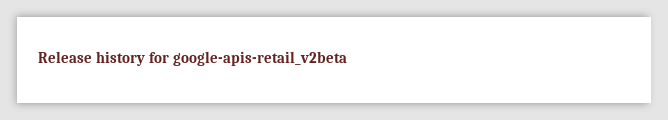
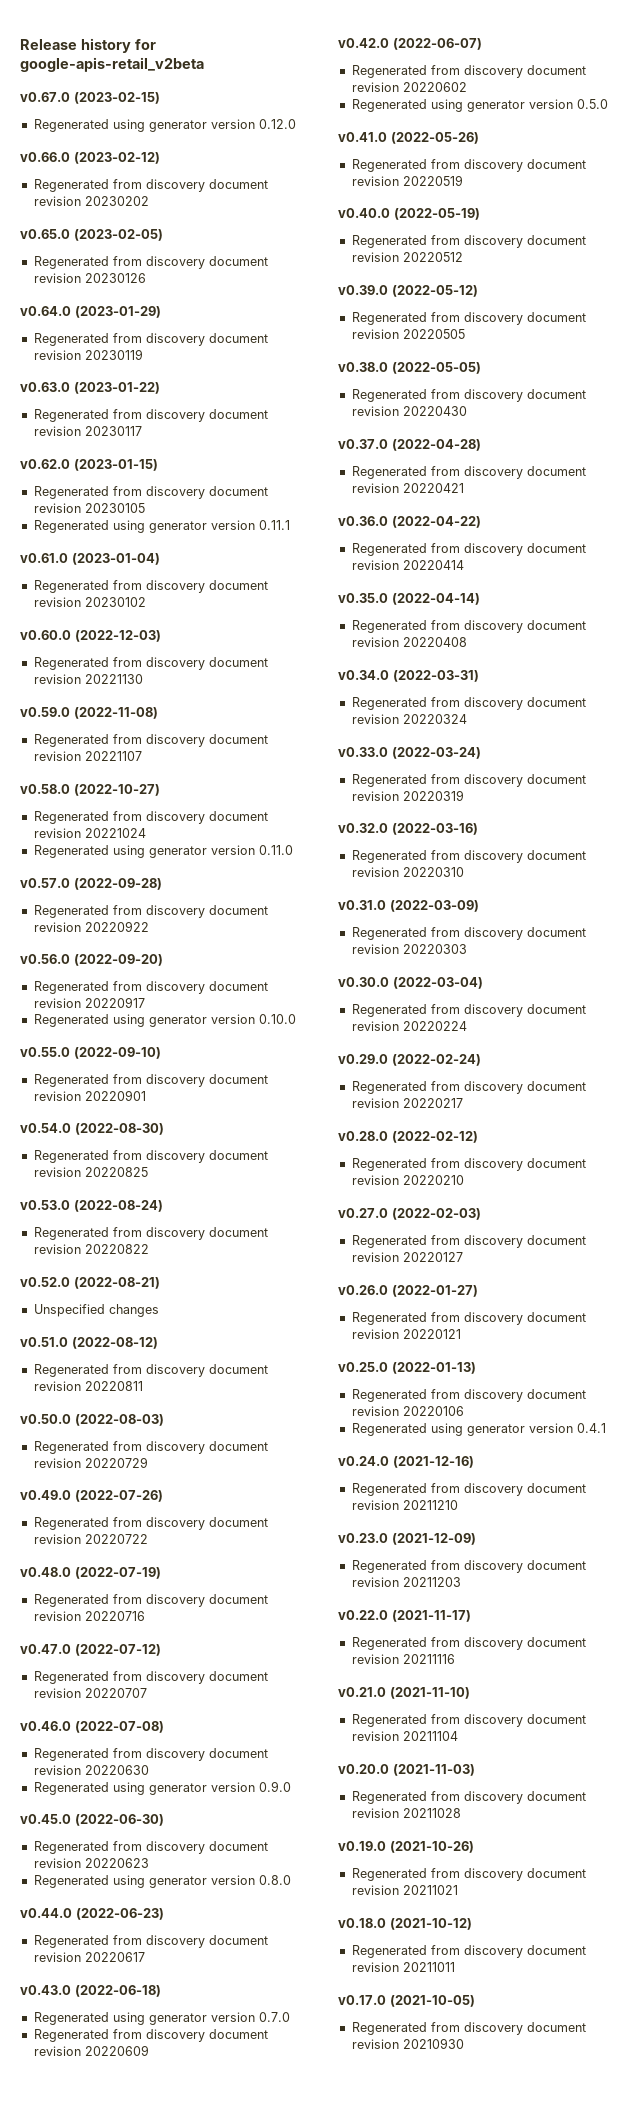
+ v0.67.0 (2023-02-15)
+ Regenerated using generator version 0.12.0
+ v0.66.0 (2023-02-12)
+ Regenerated from discovery document revision 20230202
+ v0.65.0 (2023-02-05)
+ Regenerated from discovery document revision 20230126
+ v0.64.0 (2023-01-29)
+ Regenerated from discovery document revision 20230119
+ v0.63.0 (2023-01-22)
+ Regenerated from discovery document revision 20230117
+ v0.62.0 (2023-01-15)
+ Regenerated from discovery document revision 20230105
+ Regenerated using generator version 0.11.1
+ v0.61.0 (2023-01-04)
+ Regenerated from discovery document revision 20230102
+ v0.60.0 (2022-12-03)
+ Regenerated from discovery document revision 20221130
+ v0.59.0 (2022-11-08)
+ Regenerated from discovery document revision 20221107
+ v0.58.0 (2022-10-27)
+ Regenerated from discovery document revision 20221024
+ Regenerated using generator version 0.11.0
+ v0.57.0 (2022-09-28)
+ Regenerated from discovery document revision 20220922
+ v0.56.0 (2022-09-20)
+ Regenerated from discovery document revision 20220917
+ Regenerated using generator version 0.10.0
+ v0.55.0 (2022-09-10)
+ Regenerated from discovery document revision 20220901
+ v0.54.0 (2022-08-30)
+ Regenerated from discovery document revision 20220825
+ v0.53.0 (2022-08-24)
+ Regenerated from discovery document revision 20220822
+ v0.52.0 (2022-08-21)
+ Unspecified changes
+ v0.51.0 (2022-08-12)
+ Regenerated from discovery document revision 20220811
+ v0.50.0 (2022-08-03)
+ Regenerated from discovery document revision 20220729
+ v0.49.0 (2022-07-26)
+ Regenerated from discovery document revision 20220722
+ v0.48.0 (2022-07-19)
+ Regenerated from discovery document revision 20220716
+ v0.47.0 (2022-07-12)
+ Regenerated from discovery document revision 20220707
+ v0.46.0 (2022-07-08)
+ Regenerated from discovery document revision 20220630
+ Regenerated using generator version 0.9.0
+ v0.45.0 (2022-06-30)
+ Regenerated from discovery document revision 20220623
+ Regenerated using generator version 0.8.0
+ v0.44.0 (2022-06-23)
+ Regenerated from discovery document revision 20220617
+ v0.43.0 (2022-06-18)
+ Regenerated using generator version 0.7.0
+ Regenerated from discovery document revision 20220609
+ v0.42.0 (2022-06-07)
+ Regenerated from discovery document revision 20220602
+ Regenerated using generator version 0.5.0
+ v0.41.0 (2022-05-26)
+ Regenerated from discovery document revision 20220519
+ v0.40.0 (2022-05-19)
+ Regenerated from discovery document revision 20220512
+ v0.39.0 (2022-05-12)
+ Regenerated from discovery document revision 20220505
+ v0.38.0 (2022-05-05)
+ Regenerated from discovery document revision 20220430
+ v0.37.0 (2022-04-28)
+ Regenerated from discovery document revision 20220421
+ v0.36.0 (2022-04-22)
+ Regenerated from discovery document revision 20220414
+ v0.35.0 (2022-04-14)
+ Regenerated from discovery document revision 20220408
+ v0.34.0 (2022-03-31)
+ Regenerated from discovery document revision 20220324
+ v0.33.0 (2022-03-24)
+ Regenerated from discovery document revision 20220319
+ v0.32.0 (2022-03-16)
+ Regenerated from discovery document revision 20220310
+ v0.31.0 (2022-03-09)
+ Regenerated from discovery document revision 20220303
+ v0.30.0 (2022-03-04)
+ Regenerated from discovery document revision 20220224
+ v0.29.0 (2022-02-24)
+ Regenerated from discovery document revision 20220217
+ v0.28.0 (2022-02-12)
+ Regenerated from discovery document revision 20220210
+ v0.27.0 (2022-02-03)
+ Regenerated from discovery document revision 20220127
+ v0.26.0 (2022-01-27)
+ Regenerated from discovery document revision 20220121
+ v0.25.0 (2022-01-13)
+ Regenerated from discovery document revision 20220106
+ Regenerated using generator version 0.4.1
+ v0.24.0 (2021-12-16)
+ Regenerated from discovery document revision 20211210
+ v0.23.0 (2021-12-09)
+ Regenerated from discovery document revision 20211203
+ v0.22.0 (2021-11-17)
+ Regenerated from discovery document revision 20211116
+ v0.21.0 (2021-11-10)
+ Regenerated from discovery document revision 20211104
+ v0.20.0 (2021-11-03)
+ Regenerated from discovery document revision 20211028
+ v0.19.0 (2021-10-26)
+ Regenerated from discovery document revision 20211021
+ v0.18.0 (2021-10-12)
+ Regenerated from discovery document revision 20211011
+ v0.17.0 (2021-10-05)
+ Regenerated from discovery document revision 20210930

